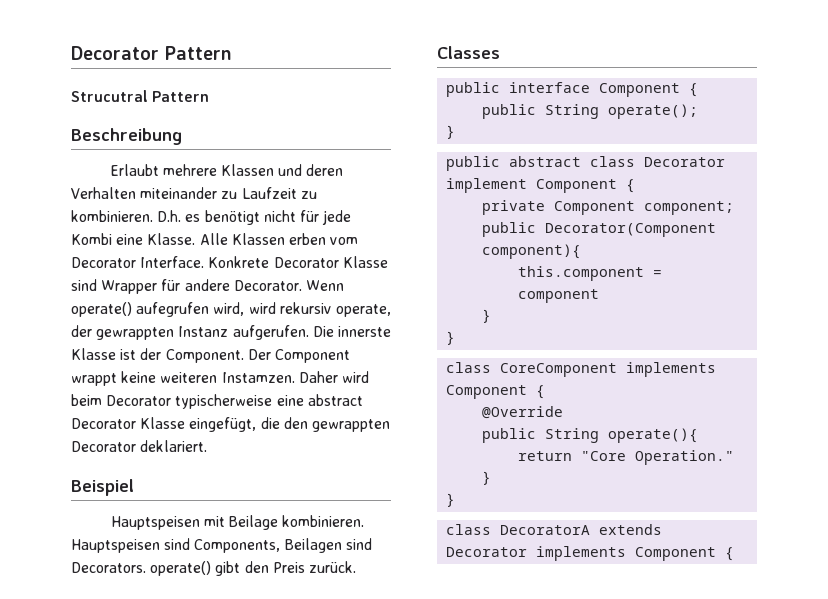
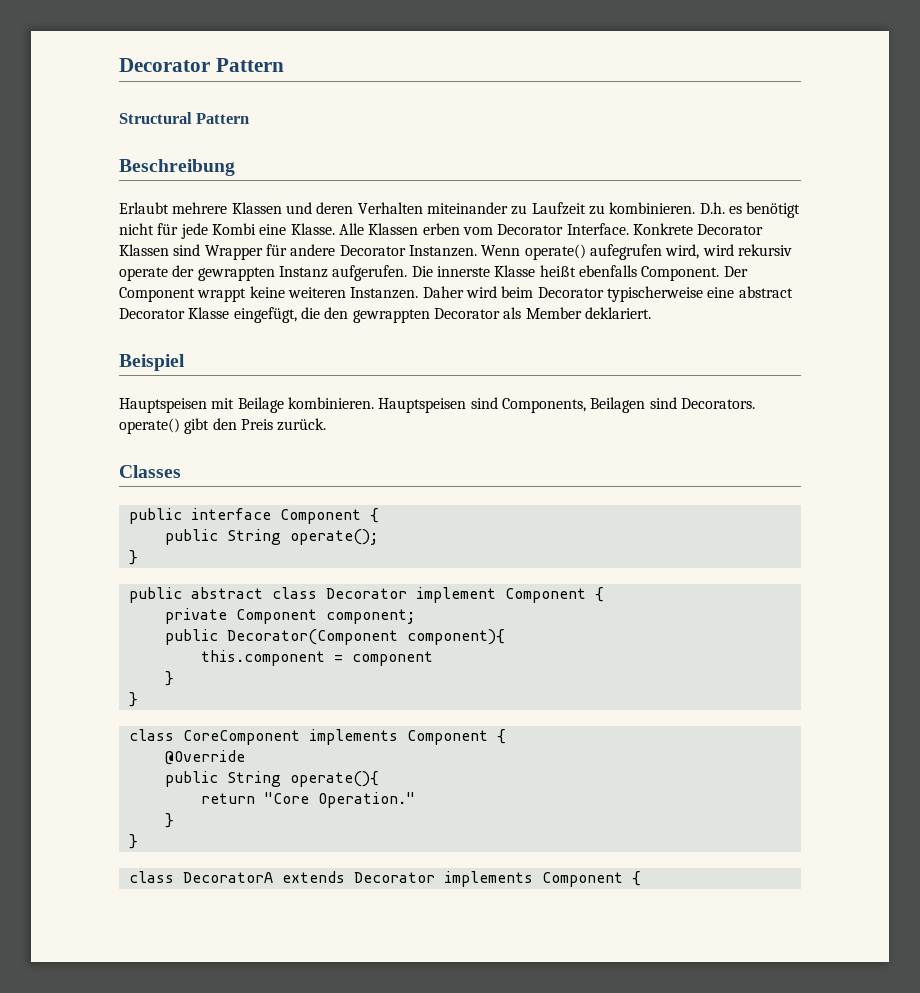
- Strucutral Pattern
+ Structural Pattern
- Konkrete Decorator Klasse sind Wrapper für andere Decorator.
+ Konkrete Decorator Klassen sind Wrapper für andere Decorator Instanzen.
- Wenn operate() aufegrufen wird, wird rekursiv operate, der gewrappten Instanz aufgerufen.
+ Wenn operate() aufegrufen wird, wird rekursiv operate der gewrappten Instanz aufgerufen.
- Die innerste Klasse ist der Component.
+ Die innerste Klasse heißt ebenfalls Component.
- Der Component wrappt keine weiteren Instamzen.
+ Der Component wrappt keine weiteren Instanzen.
- Daher wird beim Decorator typischerweise eine abstract Decorator Klasse eingefügt, die den gewrappten Decorator deklariert.
+ Daher wird beim Decorator typischerweise eine abstract Decorator Klasse eingefügt, die den gewrappten Decorator als Member deklariert.

